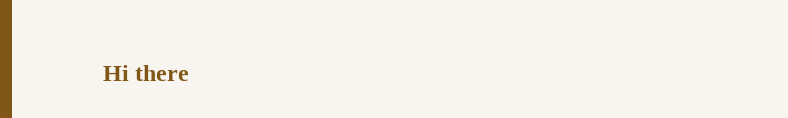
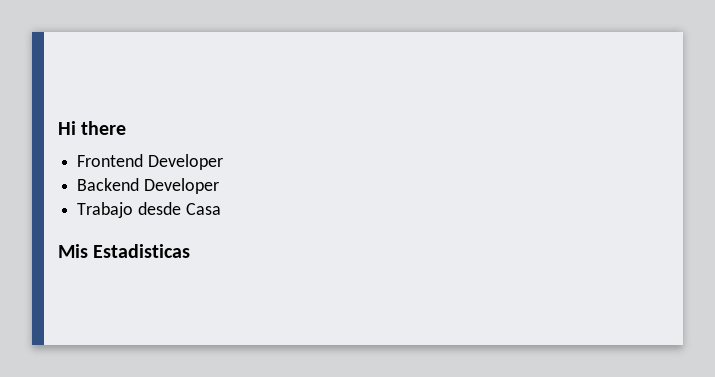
+ Frontend Developer
+ Backend Developer
+ Trabajo desde Casa
+ Mis Estadisticas

